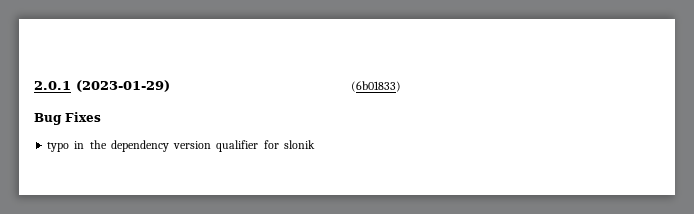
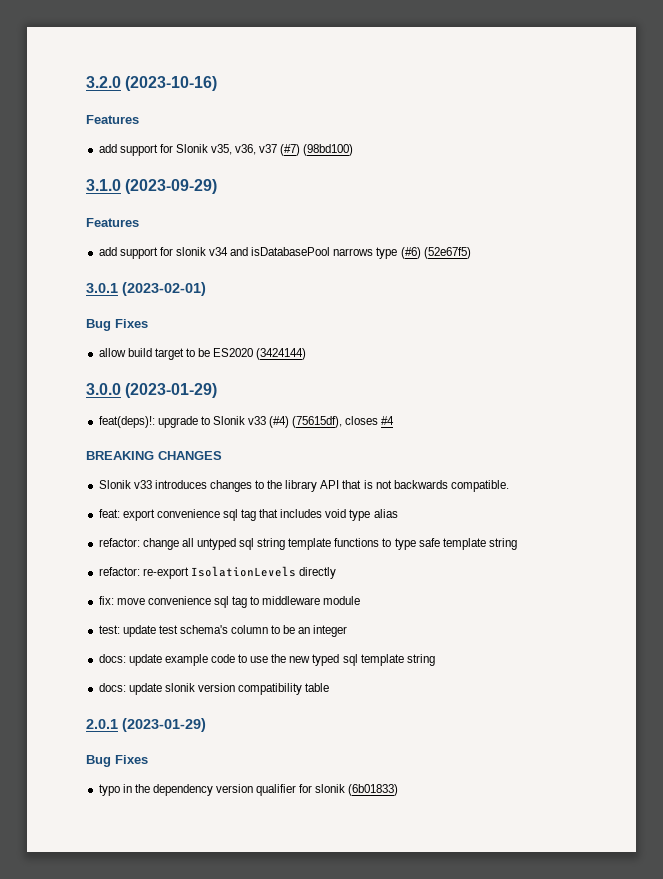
+ 3.2.0 (2023-10-16)
+ Features
+ add support for Slonik v35, v36, v37 (#7) (98bd100)
+ 3.1.0 (2023-09-29)
+ Features
+ add support for slonik v34 and isDatabasePool narrows type (#6) (52e67f5)
+ 3.0.1 (2023-02-01)
+ Bug Fixes
+ allow build target to be ES2020 (3424144)
+ 3.0.0 (2023-01-29)
+ feat(deps)!: upgrade to Slonik v33 (#4) (75615df), closes #4
+ BREAKING CHANGES
+ Slonik v33 introduces changes to the library API that is not backwards compatible.
+ feat: export convenience sql tag that includes void type alias
+ refactor: change all untyped sql string template functions to type safe template string
+ refactor: re-export IsolationLevels directly
+ fix: move convenience sql tag to middleware module
+ test: update test schema's column to be an integer
+ docs: update example code to use the new typed sql template string
+ docs: update slonik version compatibility table

